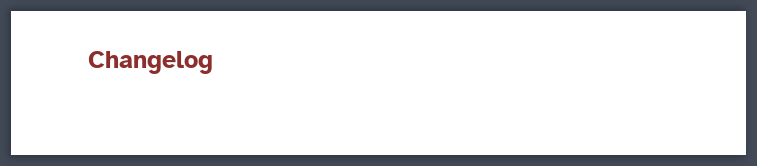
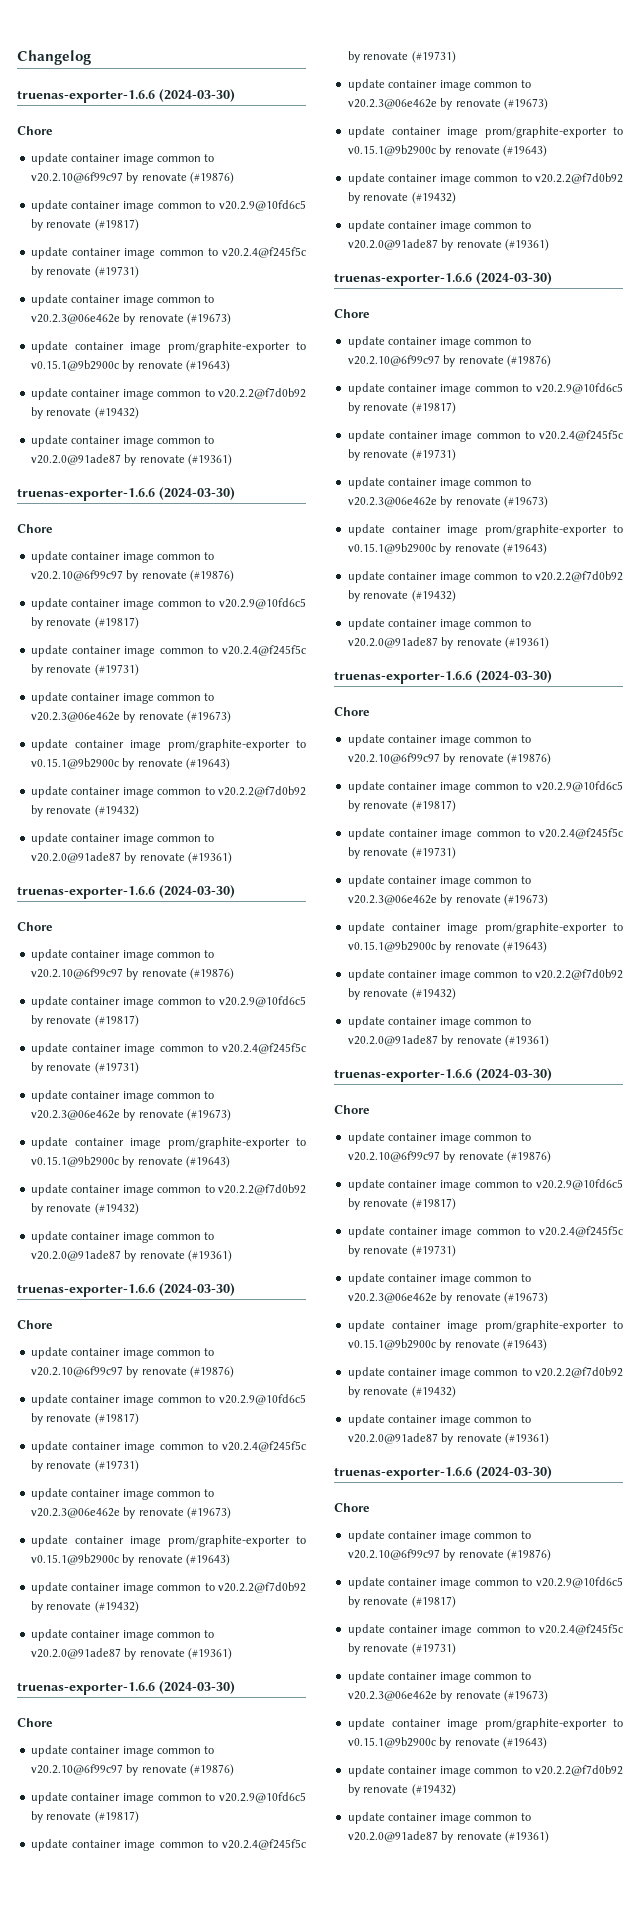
  Changelog
+ truenas-exporter-1.6.6 (2024-03-30)
+ Chore
+ update container image common to v20.2.10@6f99c97 by renovate (#19876)
+ update container image common to v20.2.9@10fd6c5 by renovate (#19817)
+ update container image common to v20.2.4@f245f5c by renovate (#19731)
+ update container image common to v20.2.3@06e462e by renovate (#19673)
+ update container image prom/graphite-exporter to v0.15.1@9b2900c by renovate (#19643)
+ update container image common to v20.2.2@f7d0b92 by renovate (#19432)
+ update container image common to v20.2.0@91ade87 by renovate (#19361)
+ truenas-exporter-1.6.6 (2024-03-30)
+ Chore
+ update container image common to v20.2.10@6f99c97 by renovate (#19876)
+ update container image common to v20.2.9@10fd6c5 by renovate (#19817)
+ update container image common to v20.2.4@f245f5c by renovate (#19731)
+ update container image common to v20.2.3@06e462e by renovate (#19673)
+ update container image prom/graphite-exporter to v0.15.1@9b2900c by renovate (#19643)
+ update container image common to v20.2.2@f7d0b92 by renovate (#19432)
+ update container image common to v20.2.0@91ade87 by renovate (#19361)
+ truenas-exporter-1.6.6 (2024-03-30)
+ Chore
+ update container image common to v20.2.10@6f99c97 by renovate (#19876)
+ update container image common to v20.2.9@10fd6c5 by renovate (#19817)
+ update container image common to v20.2.4@f245f5c by renovate (#19731)
+ update container image common to v20.2.3@06e462e by renovate (#19673)
+ update container image prom/graphite-exporter to v0.15.1@9b2900c by renovate (#19643)
+ update container image common to v20.2.2@f7d0b92 by renovate (#19432)
+ update container image common to v20.2.0@91ade87 by renovate (#19361)
+ truenas-exporter-1.6.6 (2024-03-30)
+ Chore
+ update container image common to v20.2.10@6f99c97 by renovate (#19876)
+ update container image common to v20.2.9@10fd6c5 by renovate (#19817)
+ update container image common to v20.2.4@f245f5c by renovate (#19731)
+ update container image common to v20.2.3@06e462e by renovate (#19673)
+ update container image prom/graphite-exporter to v0.15.1@9b2900c by renovate (#19643)
+ update container image common to v20.2.2@f7d0b92 by renovate (#19432)
+ update container image common to v20.2.0@91ade87 by renovate (#19361)
+ truenas-exporter-1.6.6 (2024-03-30)
+ Chore
+ update container image common to v20.2.10@6f99c97 by renovate (#19876)
+ update container image common to v20.2.9@10fd6c5 by renovate (#19817)
+ update container image common to v20.2.4@f245f5c by renovate (#19731)
+ update container image common to v20.2.3@06e462e by renovate (#19673)
+ update container image prom/graphite-exporter to v0.15.1@9b2900c by renovate (#19643)
+ update container image common to v20.2.2@f7d0b92 by renovate (#19432)
+ update container image common to v20.2.0@91ade87 by renovate (#19361)
+ truenas-exporter-1.6.6 (2024-03-30)
+ Chore
+ update container image common to v20.2.10@6f99c97 by renovate (#19876)
+ update container image common to v20.2.9@10fd6c5 by renovate (#19817)
+ update container image common to v20.2.4@f245f5c by renovate (#19731)
+ update container image common to v20.2.3@06e462e by renovate (#19673)
+ update container image prom/graphite-exporter to v0.15.1@9b2900c by renovate (#19643)
+ update container image common to v20.2.2@f7d0b92 by renovate (#19432)
+ update container image common to v20.2.0@91ade87 by renovate (#19361)
+ truenas-exporter-1.6.6 (2024-03-30)
+ Chore
+ update container image common to v20.2.10@6f99c97 by renovate (#19876)
+ update container image common to v20.2.9@10fd6c5 by renovate (#19817)
+ update container image common to v20.2.4@f245f5c by renovate (#19731)
+ update container image common to v20.2.3@06e462e by renovate (#19673)
+ update container image prom/graphite-exporter to v0.15.1@9b2900c by renovate (#19643)
+ update container image common to v20.2.2@f7d0b92 by renovate (#19432)
+ update container image common to v20.2.0@91ade87 by renovate (#19361)
+ truenas-exporter-1.6.6 (2024-03-30)
+ Chore
+ update container image common to v20.2.10@6f99c97 by renovate (#19876)
+ update container image common to v20.2.9@10fd6c5 by renovate (#19817)
+ update container image common to v20.2.4@f245f5c by renovate (#19731)
+ update container image common to v20.2.3@06e462e by renovate (#19673)
+ update container image prom/graphite-exporter to v0.15.1@9b2900c by renovate (#19643)
+ update container image common to v20.2.2@f7d0b92 by renovate (#19432)
+ update container image common to v20.2.0@91ade87 by renovate (#19361)
+ truenas-exporter-1.6.6 (2024-03-30)
+ Chore
+ update container image common to v20.2.10@6f99c97 by renovate (#19876)
+ update container image common to v20.2.9@10fd6c5 by renovate (#19817)
+ update container image common to v20.2.4@f245f5c by renovate (#19731)
+ update container image common to v20.2.3@06e462e by renovate (#19673)
+ update container image prom/graphite-exporter to v0.15.1@9b2900c by renovate (#19643)
+ update container image common to v20.2.2@f7d0b92 by renovate (#19432)
+ update container image common to v20.2.0@91ade87 by renovate (#19361)

